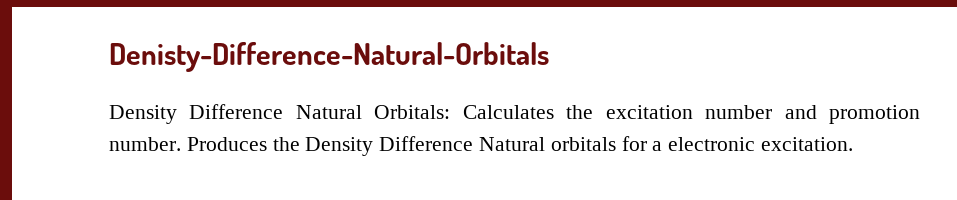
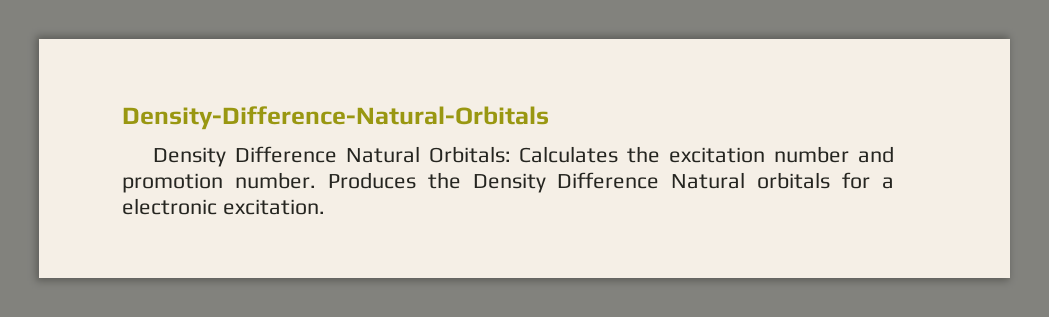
- Denisty-Difference-Natural-Orbitals
+ Density-Difference-Natural-Orbitals

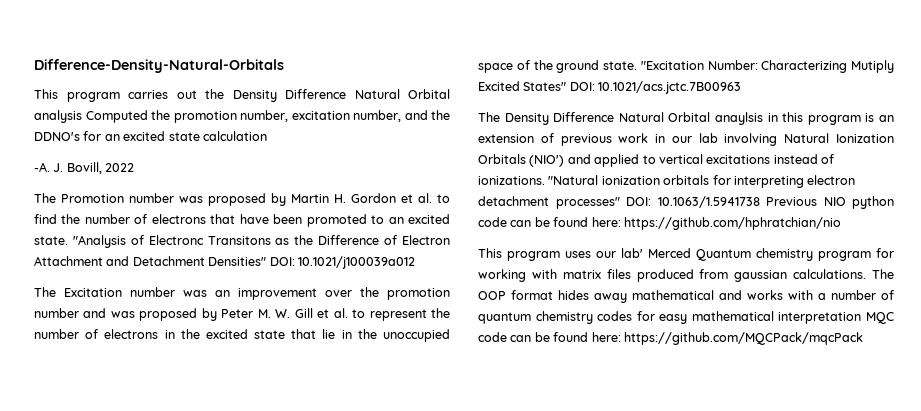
- Density-Difference-Natural-Orbitals
- Density Difference Natural Orbitals: Calculates the excitation number and promotion number. Produces the Density Difference Natural orbitals for a electronic excitation.
+ Difference-Density-Natural-Orbitals
+ This program carries out the Density Difference Natural Orbital analysis Computed the promotion number, excitation number, and the DDNO's for an excited state calculation
+ -A. J. Bovill, 2022
+ The Promotion number was proposed by Martin H. Gordon et al. to find the number of electrons that have been promoted to an excited state. "Analysis of Electronc Transitons as the Difference of Electron Attachment and Detachment Densities" DOI: 10.1021/j100039a012
+ The Excitation number was an improvement over the promotion number and was proposed by Peter M. W. Gill et al. to represent the number of electrons in the excited state that lie in the unoccupied space of the ground state. "Excitation Number: Characterizing Mutiply Excited States" DOI: 10.1021/acs.jctc.7B00963
+ The Density Difference Natural Orbital anaylsis in this program is an extension of previous work in our lab involving Natural Ionization Orbitals (NIO') and applied to vertical excitations instead of ionizations. "Natural ionization orbitals for interpreting electron detachment processes" DOI: 10.1063/1.5941738 Previous NIO python code can be found here: https://github.com/hphratchian/nio
+ This program uses our lab' Merced Quantum chemistry program for working with matrix files produced from gaussian calculations. The OOP format hides away mathematical and works with a number of quantum chemistry codes for easy mathematical interpretation MQC code can be found here: https://github.com/MQCPack/mqcPack

